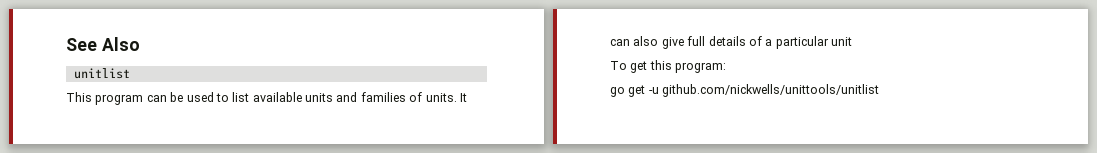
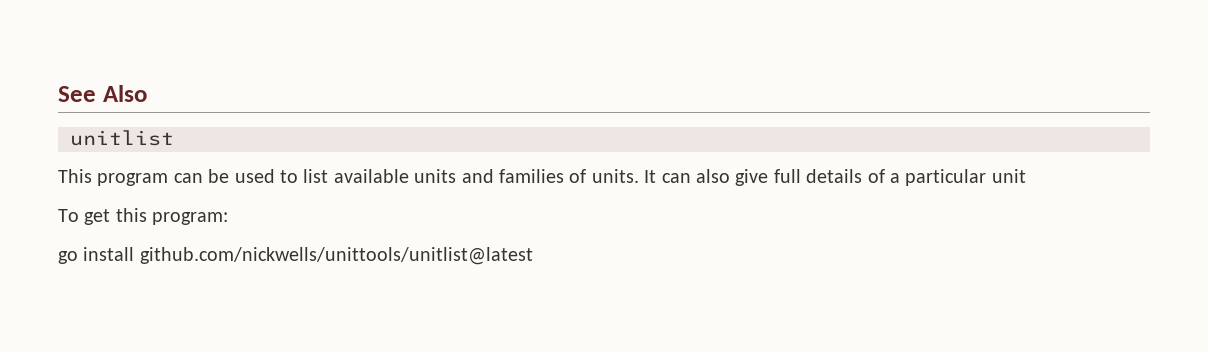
- go get -u github.com/nickwells/unittools/unitlist
+ go install github.com/nickwells/unittools/unitlist@latest

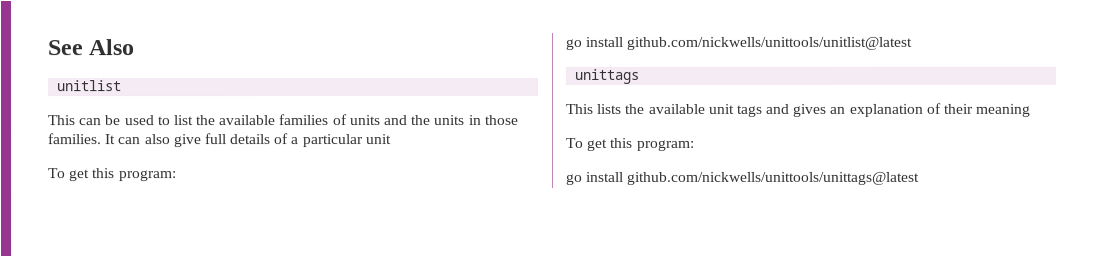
- This program can be used to list available units and families of units.
+ This can be used to list the available families of units and the units in those families.
+ unittags
+ This lists the available unit tags and gives an explanation of their meaning
+ To get this program:
+ go install github.com/nickwells/unittools/unittags@latest

